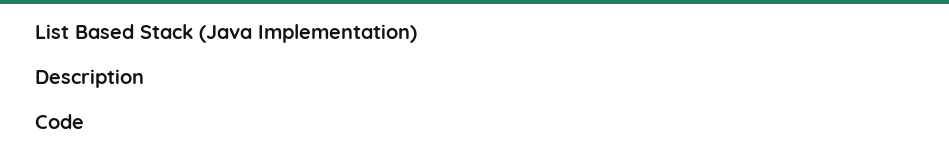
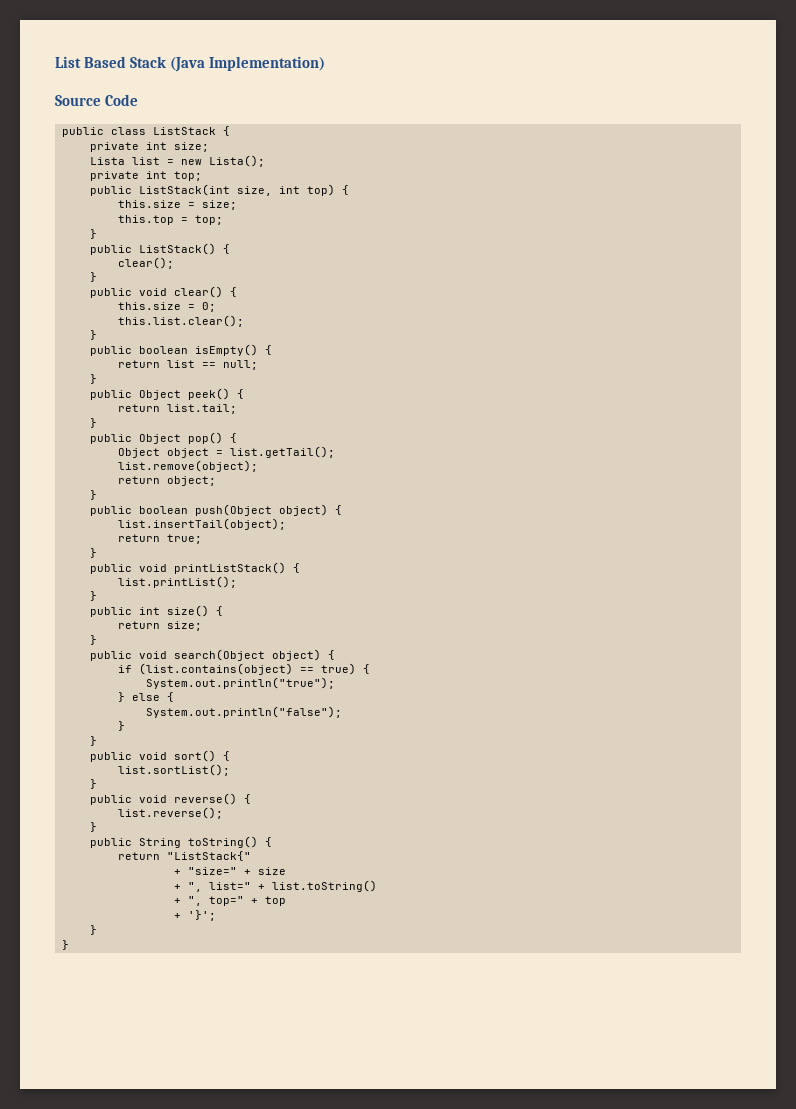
- Description
- Code
+ Source Code
+ public class ListStack {
+ private int size;
+ Lista list = new Lista();
+ private int top;
+ public ListStack(int size, int top) {
+ this.size = size;
+ this.top = top;
+ }
+ public ListStack() {
+ clear();
+ }
+ public void clear() {
+ this.size = 0;
+ this.list.clear();
+ }
+ public boolean isEmpty() {
+ return list == null;
+ }
+ public Object peek() {
+ return list.tail;
+ }
+ public Object pop() {
+ Object object = list.getTail();
+ list.remove(object);
+ return object;
+ }
+ public boolean push(Object object) {
+ list.insertTail(object);
+ return true;
+ }
+ public void printListStack() {
+ list.printList();
+ }
+ public int size() {
+ return size;
+ }
+ public void search(Object object) {
+ if (list.contains(object) == true) {
+ System.out.println("true");
+ } else {
+ System.out.println("false");
+ }
+ }
+ public void sort() {
+ list.sortList();
+ }
+ public void reverse() {
+ list.reverse();
+ }
+ public String toString() {
+ return "ListStack{"
+ + "size=" + size
+ + ", list=" + list.toString()
+ + ", top=" + top
+ + '}';
+ }
+ }

